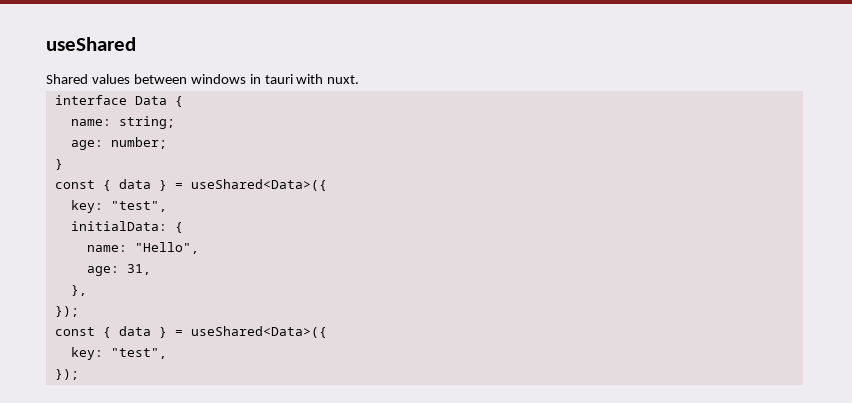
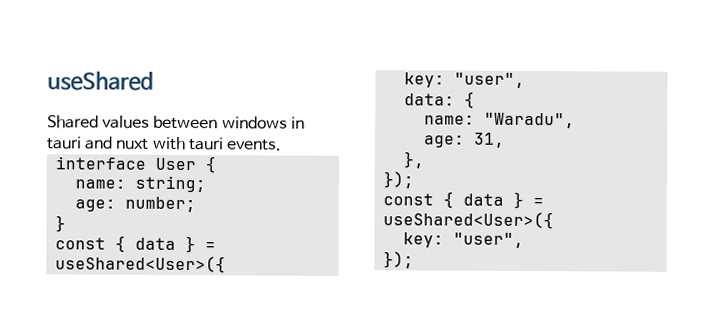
- Shared values between windows in tauri with nuxt.
+ Shared values between windows in tauri and nuxt with tauri events.
- interface Data {
+ interface User {
  age: number;
  }
- const { data } = useShared<Data>({
- key: "test",
- initialData: {
- name: "Hello",
+ const { data } = useShared<User>({
+ key: "user",
+ data: {
+ name: "Waradu",
  },
  });
- const { data } = useShared<Data>({
- key: "test",
+ const { data } = useShared<User>({
+ key: "user",

